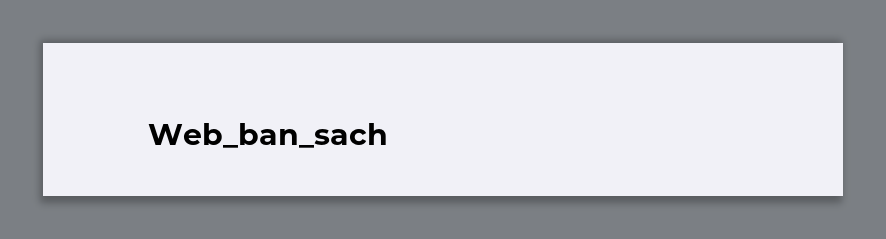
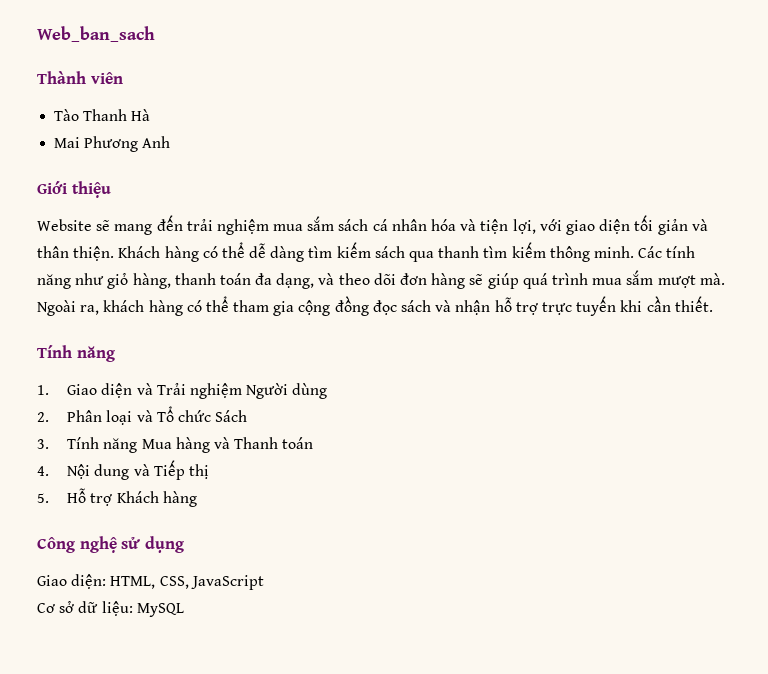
+ Thành viên
+ Tào Thanh Hà
+ Mai Phương Anh
+ Giới thiệu
+ Website sẽ mang đến trải nghiệm mua sắm sách cá nhân hóa và tiện lợi, với giao diện tối giản và thân thiện. Khách hàng có thể dễ dàng tìm kiếm sách qua thanh tìm kiếm thông minh. Các tính năng như giỏ hàng, thanh toán đa dạng, và theo dõi đơn hàng sẽ giúp quá trình mua sắm mượt mà. Ngoài ra, khách hàng có thể tham gia cộng đồng đọc sách và nhận hỗ trợ trực tuyến khi cần thiết.
+ Tính năng
+ 1. Giao diện và Trải nghiệm Người dùng
+ 2. Phân loại và Tổ chức Sách
+ 3. Tính năng Mua hàng và Thanh toán
+ 4. Nội dung và Tiếp thị
+ 5. Hỗ trợ Khách hàng
+ Công nghệ sử dụng
+ Giao diện: HTML, CSS, JavaScript
+ Cơ sở dữ liệu: MySQL

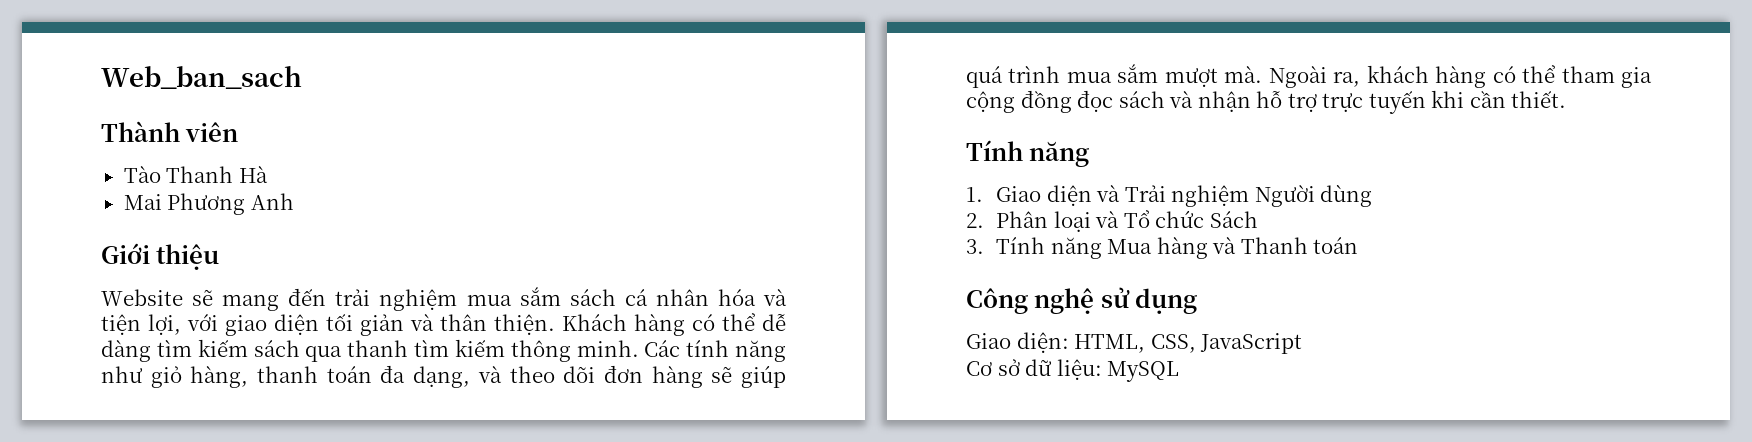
- 4. Nội dung và Tiếp thị
- 5. Hỗ trợ Khách hàng

